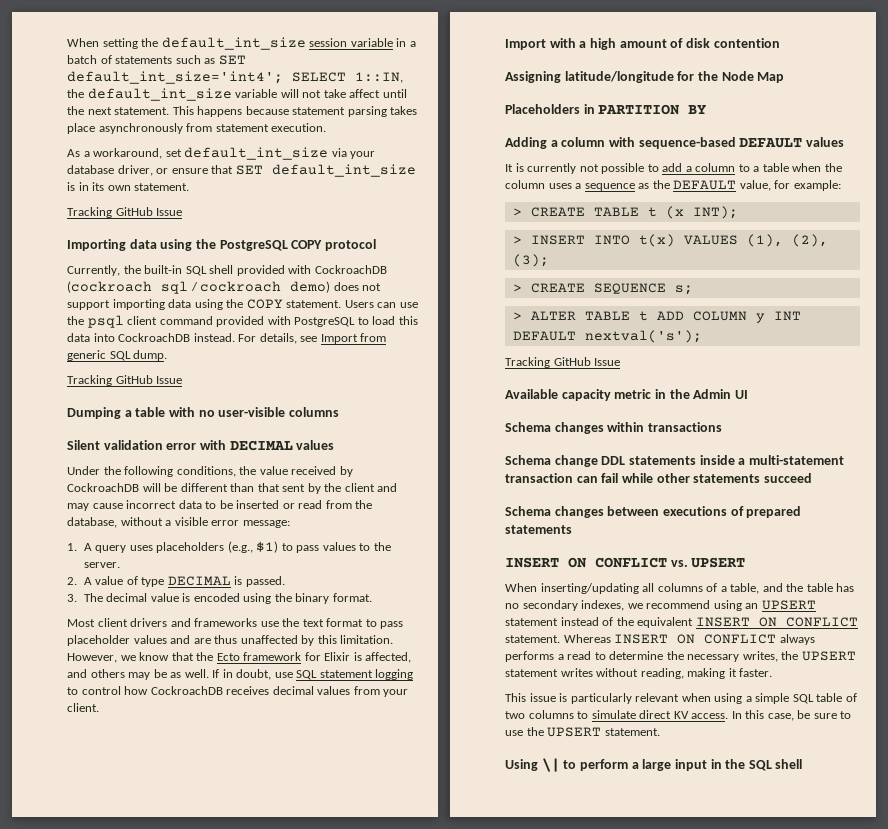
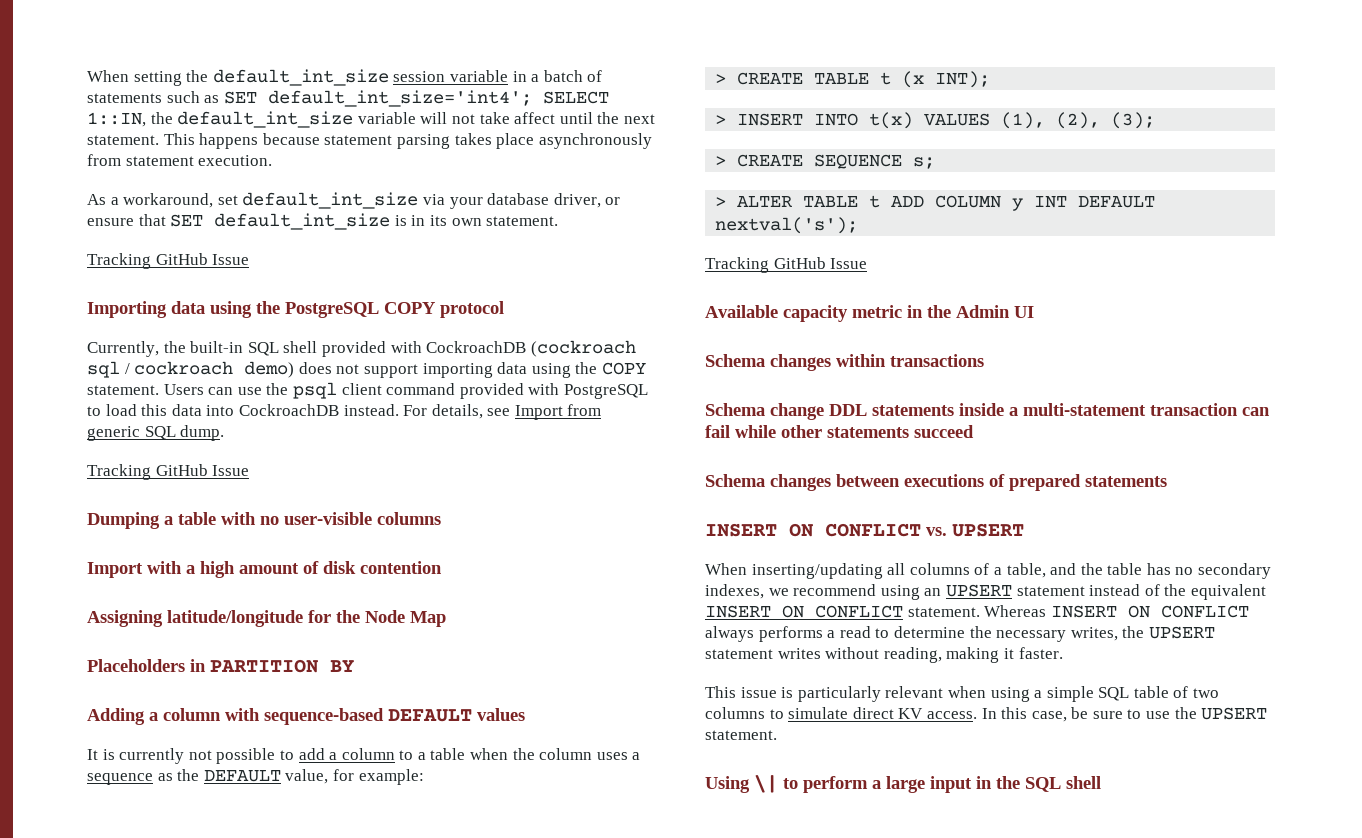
- Silent validation error with DECIMAL values
- Under the following conditions, the value received by CockroachDB will be different than that sent by the client and may cause incorrect data to be inserted or read from the database, without a visible error message:
- 1. A query uses placeholders (e.g., $1) to pass values to the server.
- 2. A value of type DECIMAL is passed.
- 3. The decimal value is encoded using the binary format.
- Most client drivers and frameworks use the text format to pass placeholder values and are thus unaffected by this limitation. However, we know that the Ecto framework for Elixir is affected, and others may be as well. If in doubt, use SQL statement logging to control how CockroachDB receives decimal values from your client.

